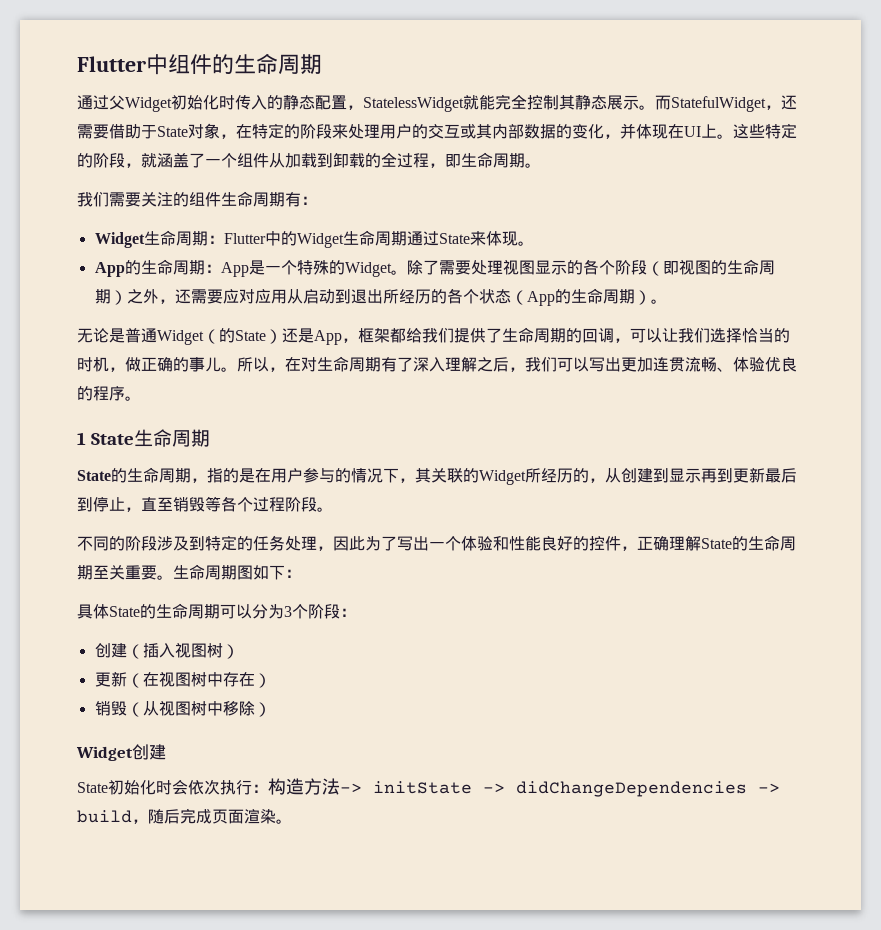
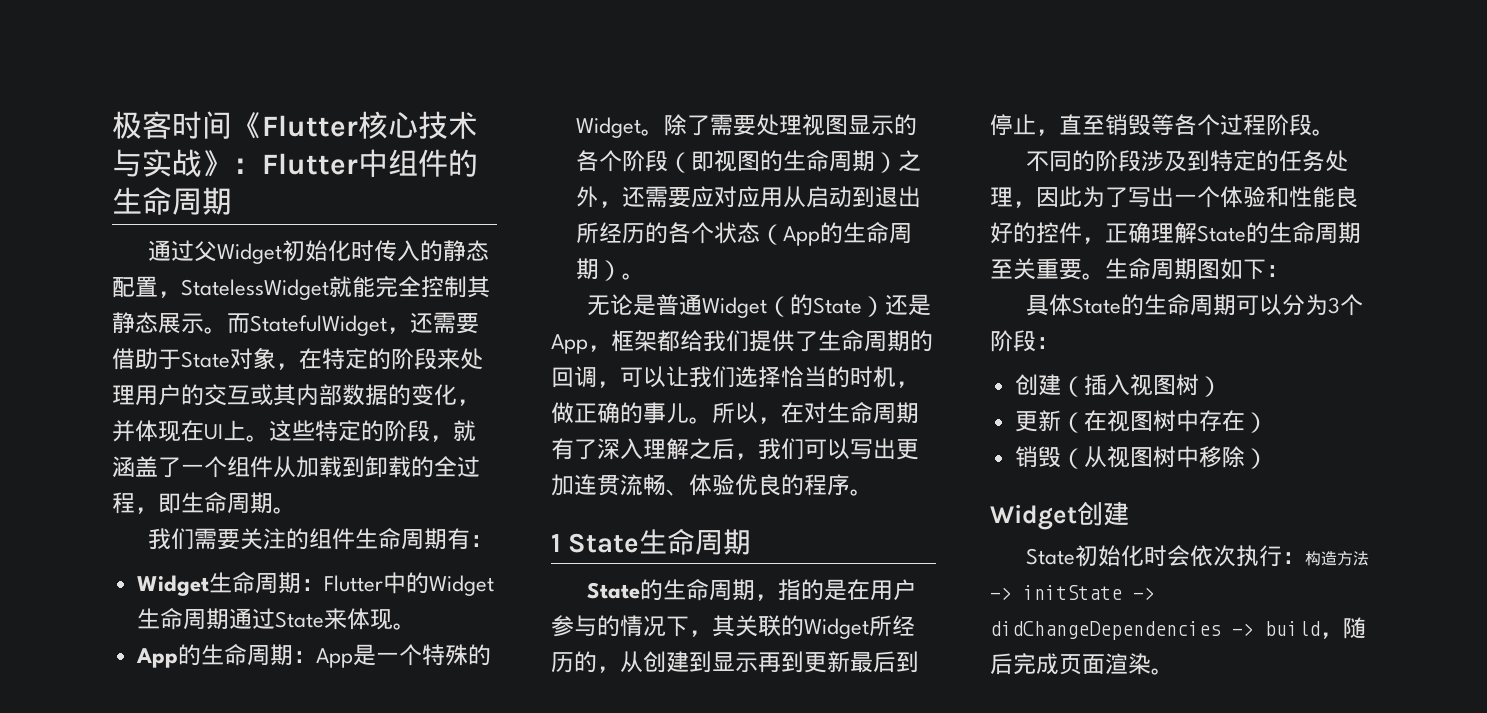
- Flutter中组件的生命周期
+ 极客时间《Flutter核心技术与实战》：Flutter中组件的生命周期

